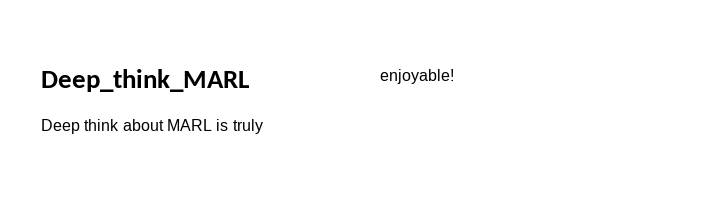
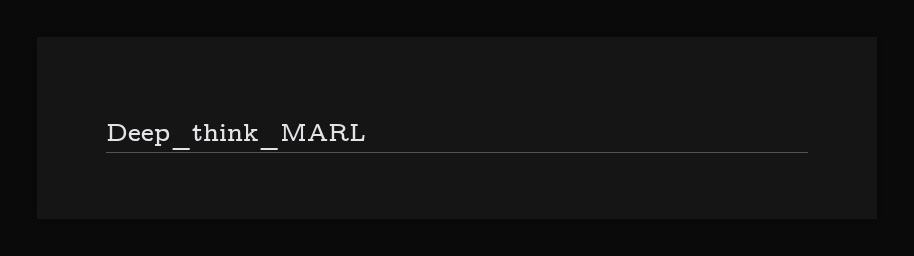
- Deep think about MARL is truly enjoyable!

